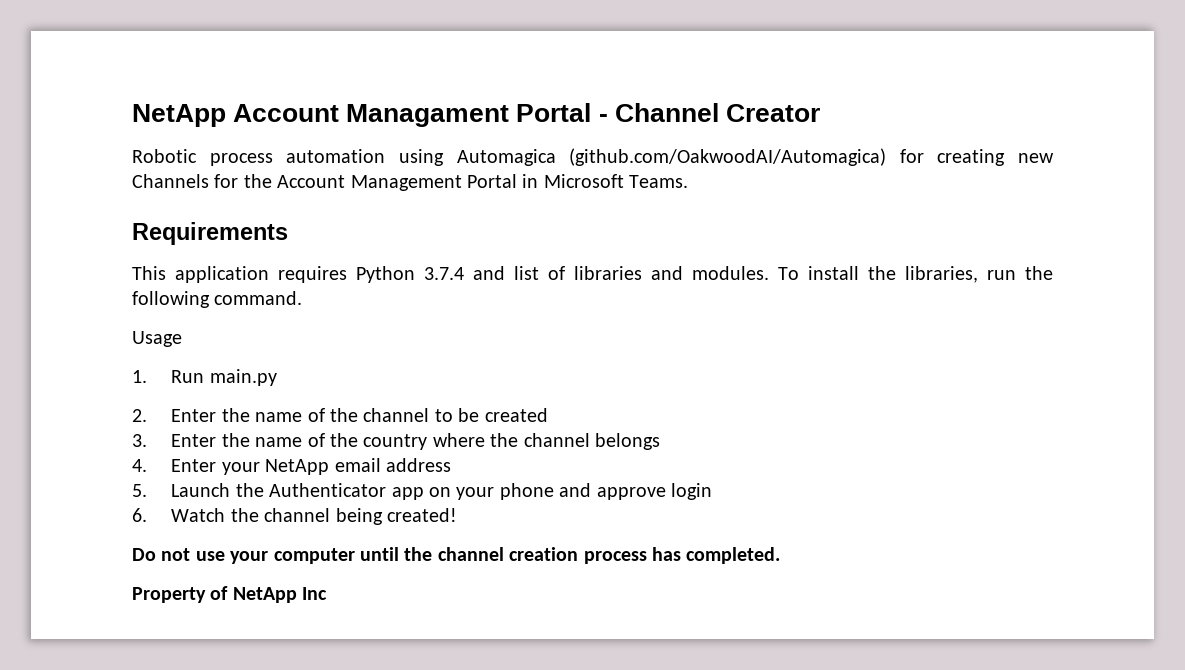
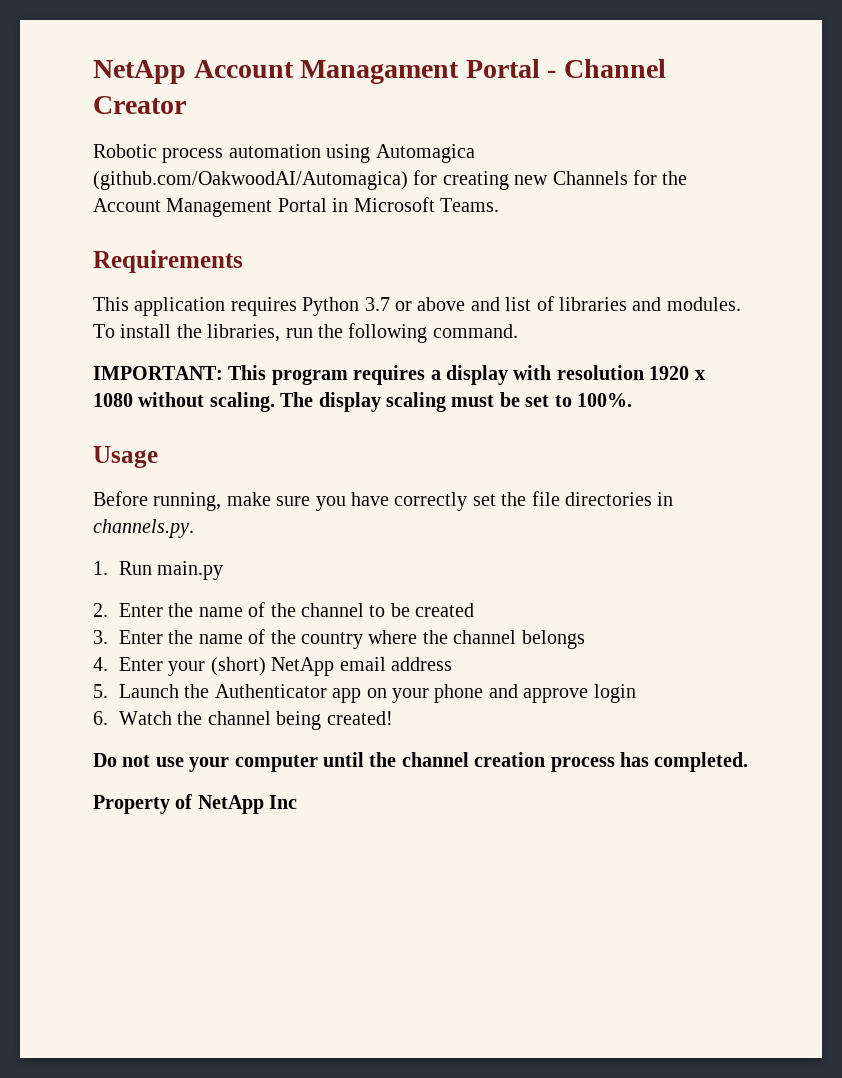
- This application requires Python 3.7.4 and list of libraries and modules.
+ This application requires Python 3.7 or above and list of libraries and modules.
+ IMPORTANT: This program requires a display with resolution 1920 x 1080 without scaling. The display scaling must be set to 100%.
  Usage
+ Before running, make sure you have correctly set the file directories in channels.py.
- 4. Enter your NetApp email address
+ 4. Enter your (short) NetApp email address

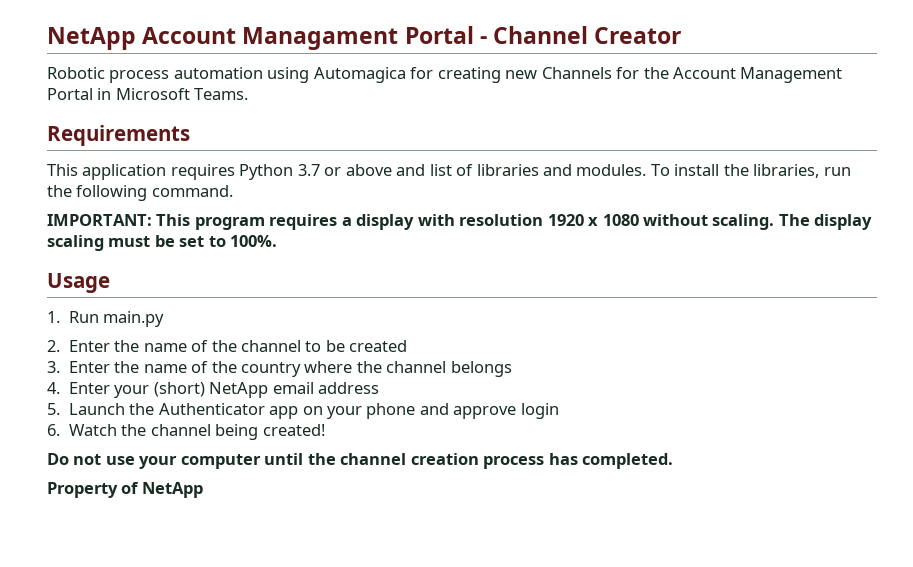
- Robotic process automation using Automagica (github.com/OakwoodAI/Automagica) for creating new Channels for the Account Management Portal in Microsoft Teams.
+ Robotic process automation using Automagica for creating new Channels for the Account Management Portal in Microsoft Teams.
- Before running, make sure you have correctly set the file directories in channels.py.
- Property of NetApp Inc
+ Property of NetApp

